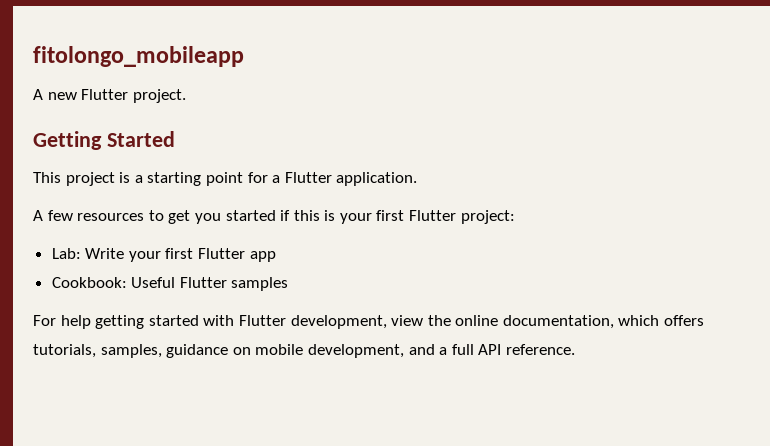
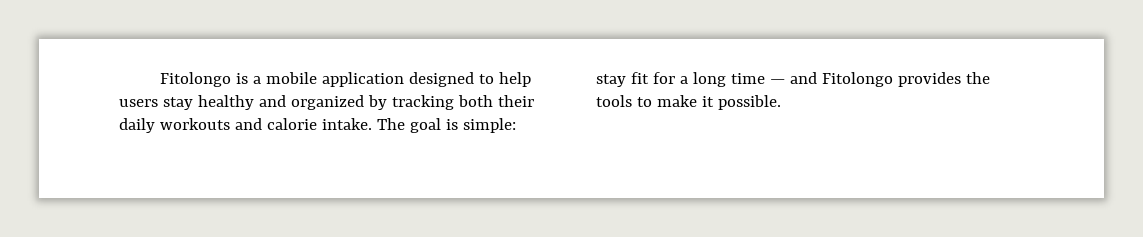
- fitolongo_mobileapp
- A new Flutter project.
- Getting Started
- This project is a starting point for a Flutter application.
- A few resources to get you started if this is your first Flutter project:
- Lab: Write your first Flutter app
- Cookbook: Useful Flutter samples
- For help getting started with Flutter development, view the online documentation, which offers tutorials, samples, guidance on mobile development, and a full API reference.
+ Fitolongo is a mobile application designed to help users stay healthy and organized by tracking both their daily workouts and calorie intake. The goal is simple: stay fit for a long time — and Fitolongo provides the tools to make it possible.

